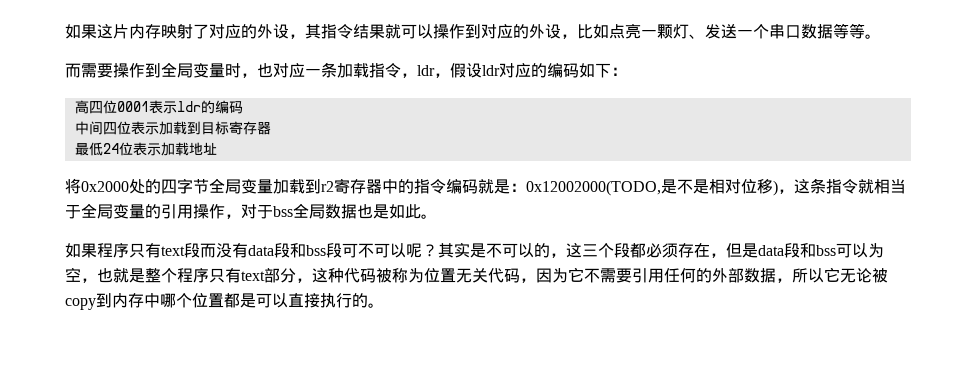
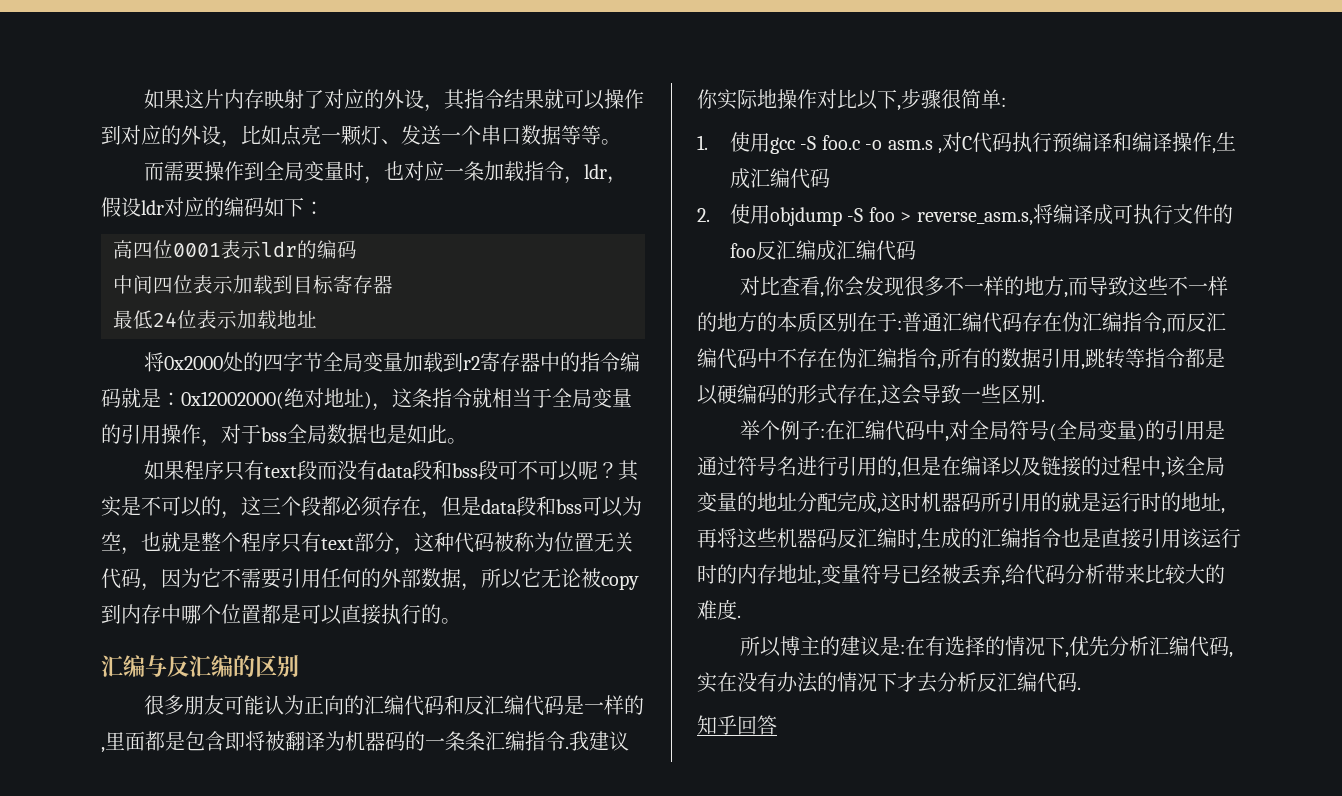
- 将0x2000处的四字节全局变量加载到r2寄存器中的指令编码就是：0x12002000(TODO,是不是相对位移)，这条指令就相当于全局变量的引用操作，对于bss全局数据也是如此。
+ 将0x2000处的四字节全局变量加载到r2寄存器中的指令编码就是：0x12002000(绝对地址)，这条指令就相当于全局变量的引用操作，对于bss全局数据也是如此。
+ 汇编与反汇编的区别
+ 很多朋友可能认为正向的汇编代码和反汇编代码是一样的,里面都是包含即将被翻译为机器码的一条条汇编指令.我建议你实际地操作对比以下,步骤很简单:
+ 1.使用gcc -S foo.c -o asm.s ,对C代码执行预编译和编译操作,生成汇编代码
+ 2.使用objdump -S foo > reverse_asm.s,将编译成可执行文件的foo反汇编成汇编代码
+ 对比查看,你会发现很多不一样的地方,而导致这些不一样的地方的本质区别在于:普通汇编代码存在伪汇编指令,而反汇编代码中不存在伪汇编指令,所有的数据引用,跳转等指令都是以硬编码的形式存在,这会导致一些区别.
+ 举个例子:在汇编代码中,对全局符号(全局变量)的引用是通过符号名进行引用的,但是在编译以及链接的过程中,该全局变量的地址分配完成,这时机器码所引用的就是运行时的地址,再将这些机器码反汇编时,生成的汇编指令也是直接引用该运行时的内存地址,变量符号已经被丢弃,给代码分析带来比较大的难度.
+ 所以博主的建议是:在有选择的情况下,优先分析汇编代码,实在没有办法的情况下才去分析反汇编代码.
+ 知乎回答

